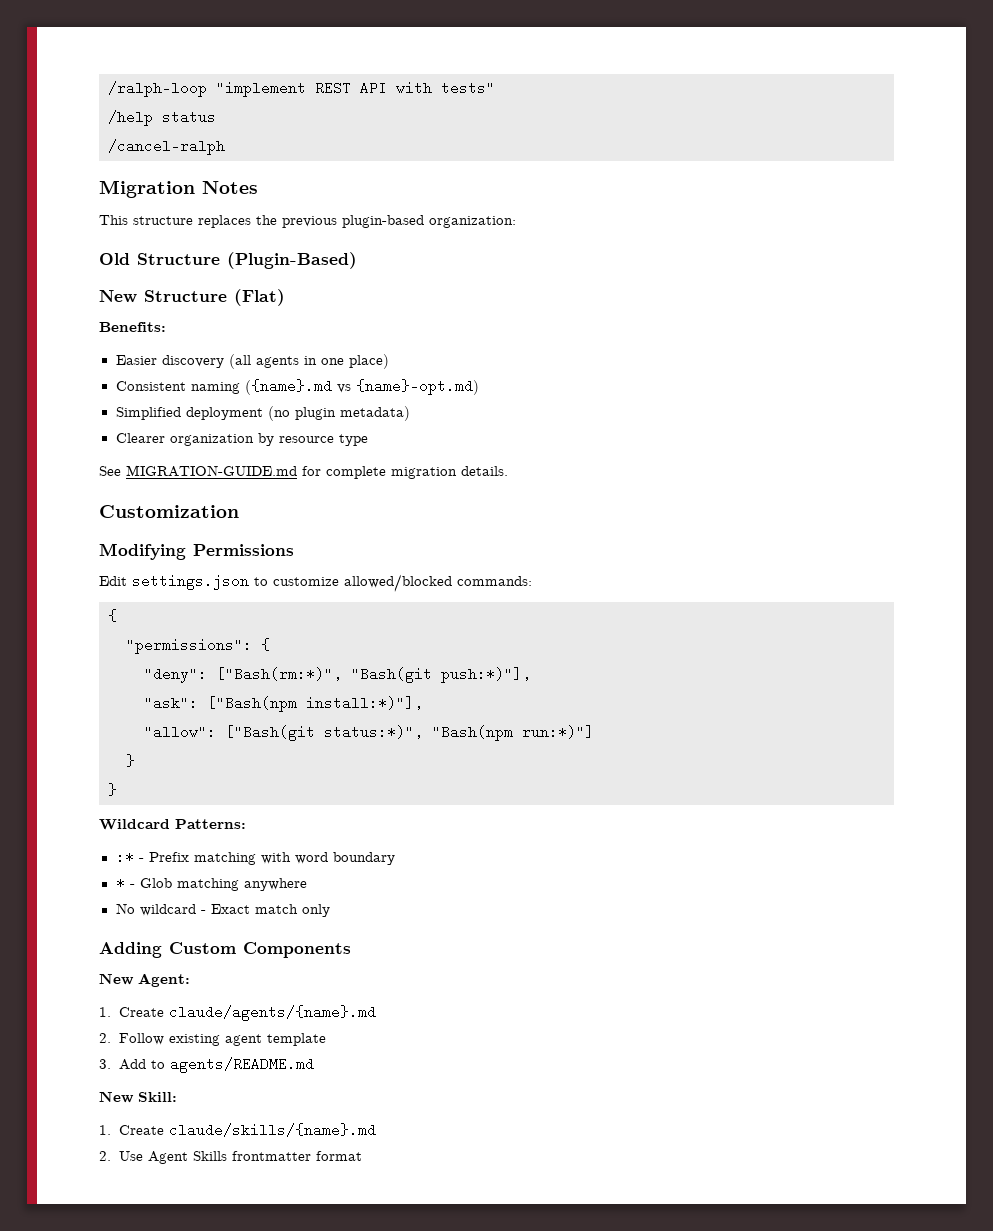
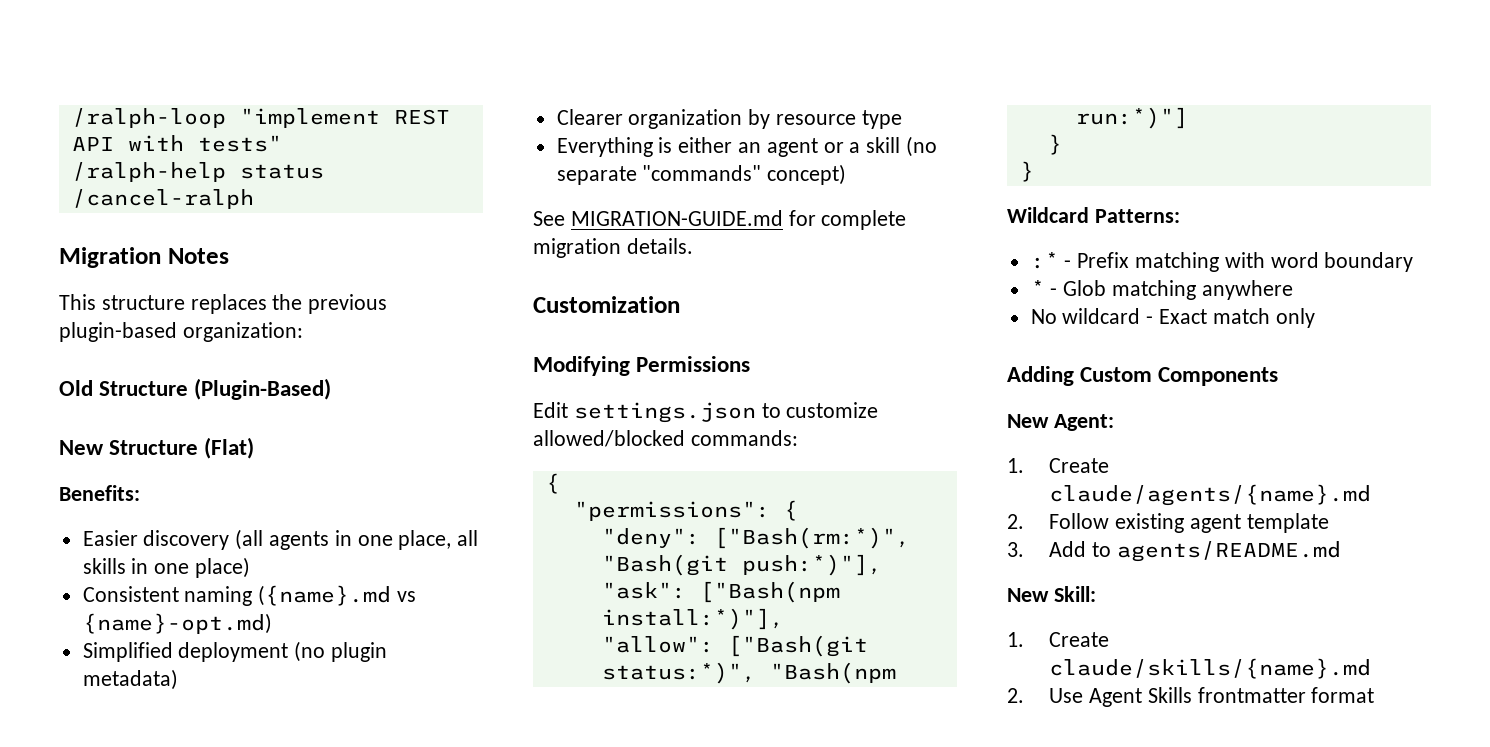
- /help status
+ /ralph-help status
- Easier discovery (all agents in one place)
+ Easier discovery (all agents in one place, all skills in one place)
+ Everything is either an agent or a skill (no separate "commands" concept)

